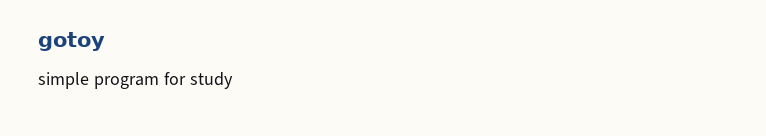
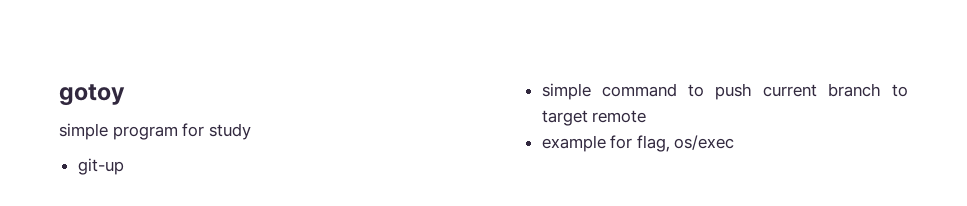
+ git-up
+ simple command to push current branch to target remote
+ example for flag, os/exec

